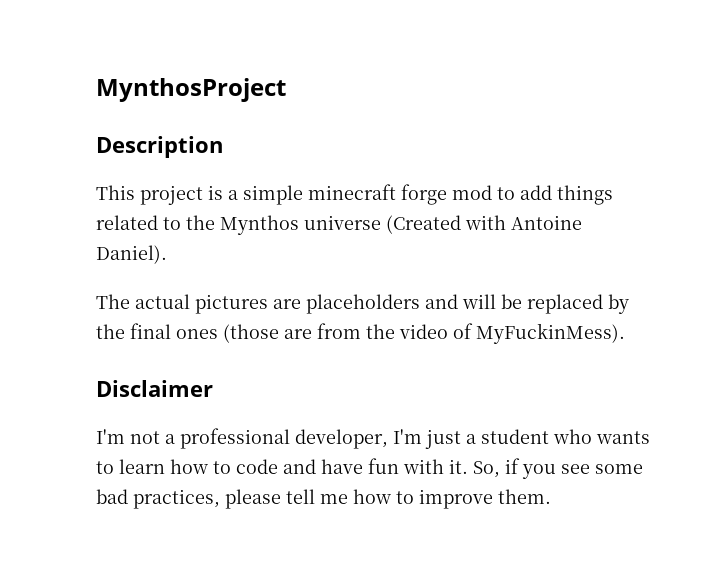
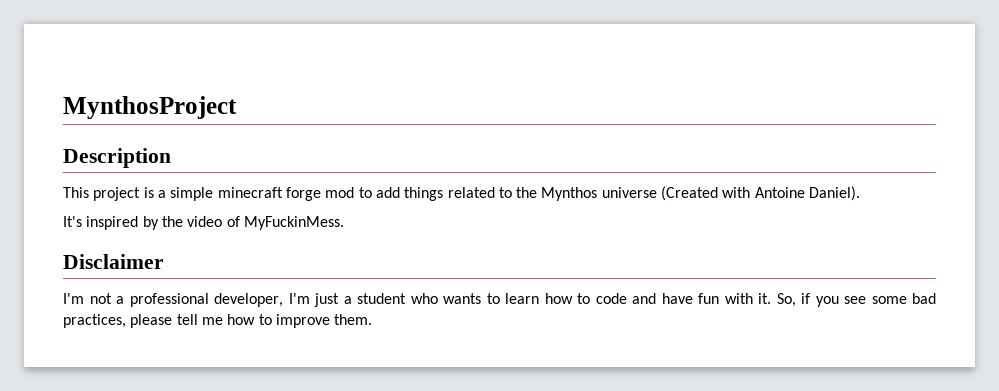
- The actual pictures are placeholders and will be replaced by the final ones (those are from the video of MyFuckinMess).
+ It's inspired by the video of MyFuckinMess.

